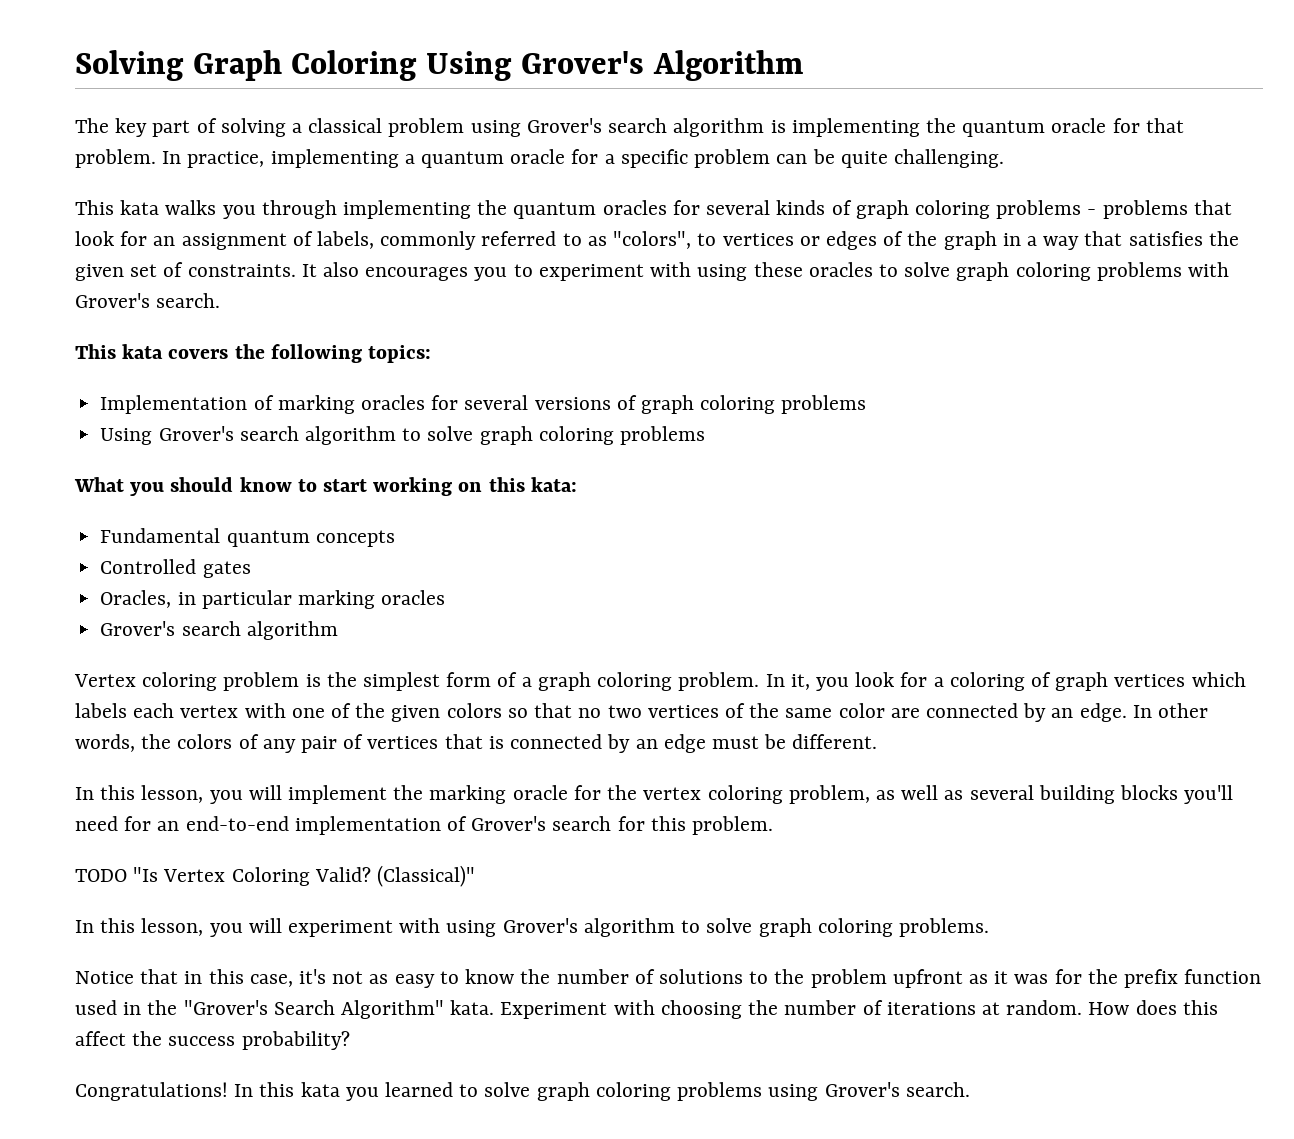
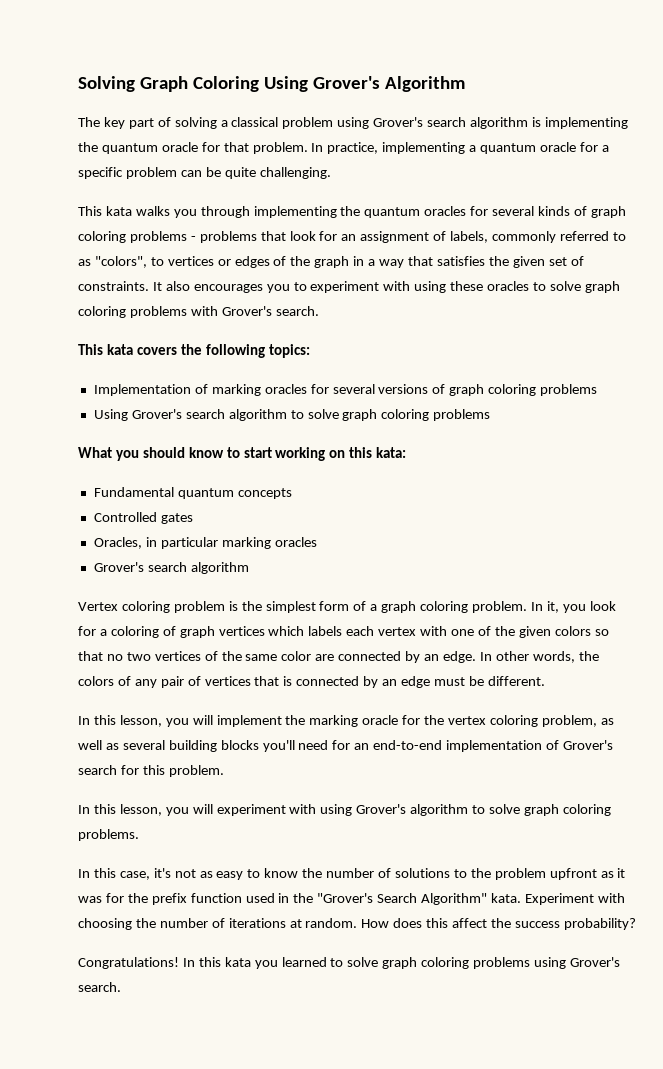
- TODO "Is Vertex Coloring Valid? (Classical)"
- Notice that in this case, it's not as easy to know the number of solutions to the problem upfront as it was for the prefix function used in the "Grover's Search Algorithm" kata.
+ In this case, it's not as easy to know the number of solutions to the problem upfront as it was for the prefix function used in the "Grover's Search Algorithm" kata.

